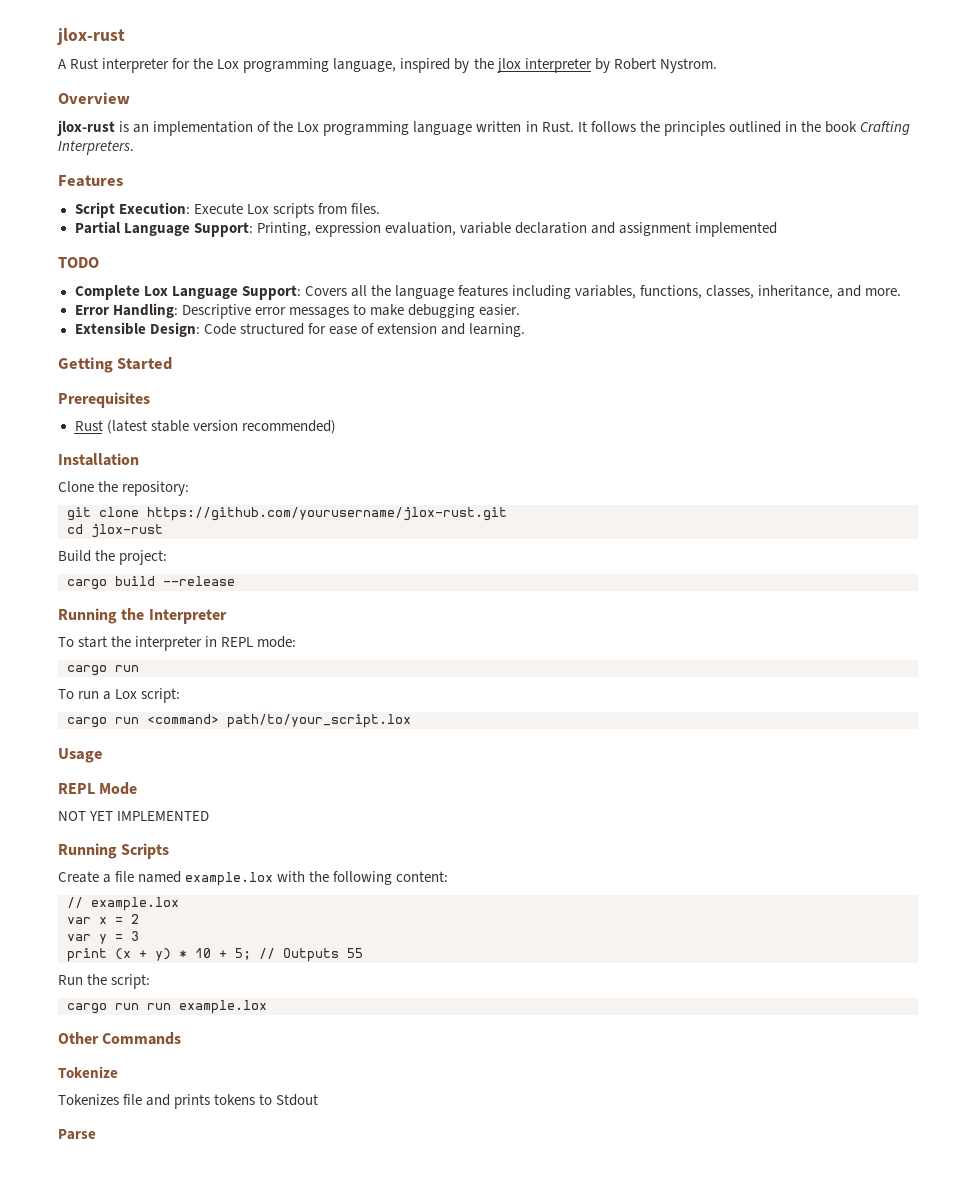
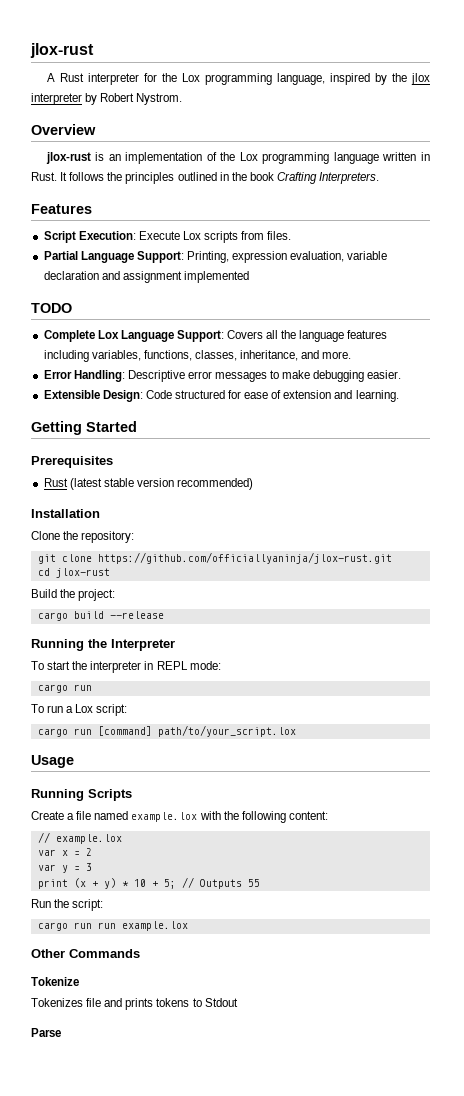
- git clone https://github.com/yourusername/jlox-rust.git
+ git clone https://github.com/officiallyaninja/jlox-rust.git
- cargo run <command> path/to/your_script.lox
+ cargo run [command] path/to/your_script.lox
- REPL Mode
- NOT YET IMPLEMENTED

